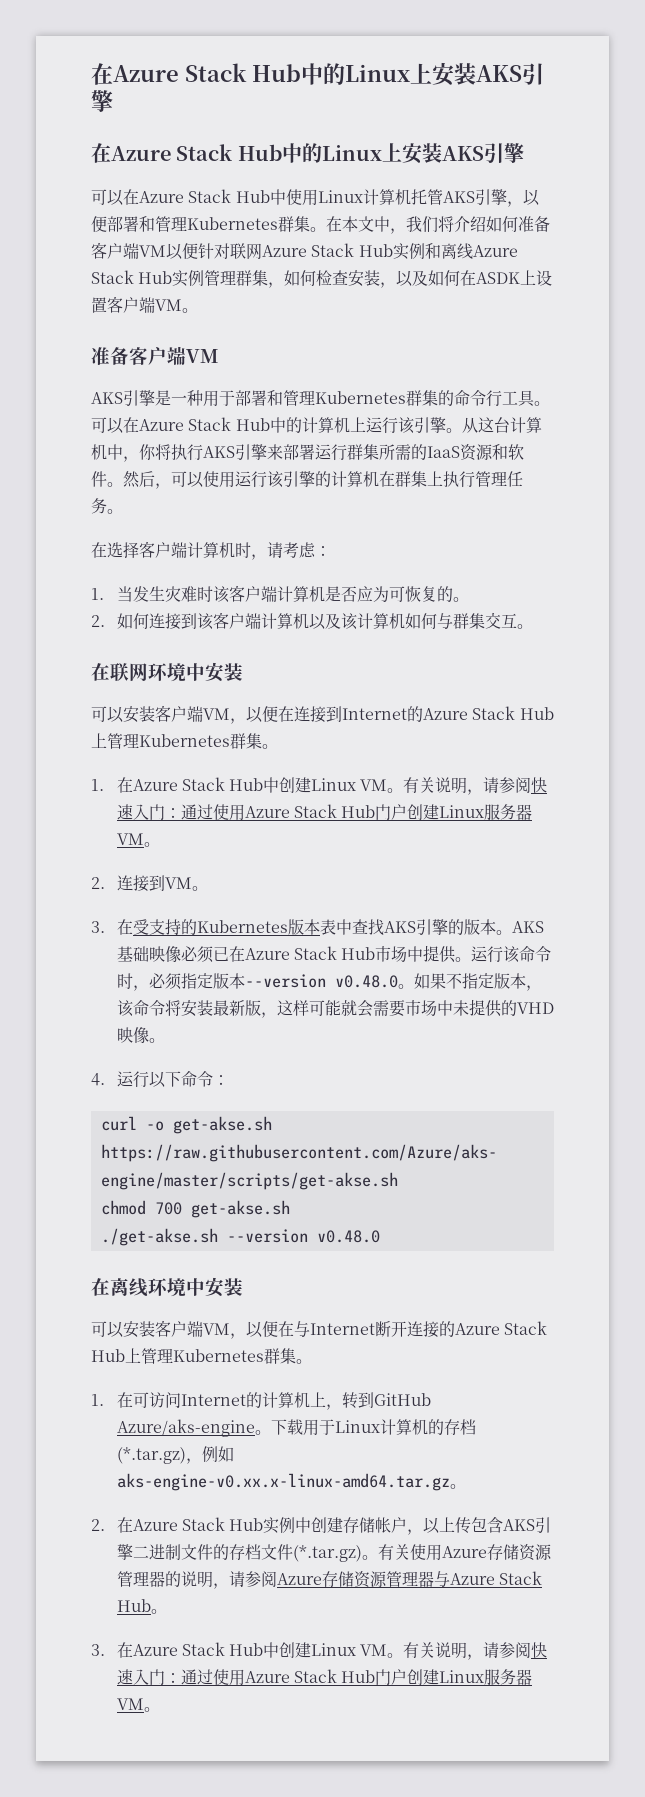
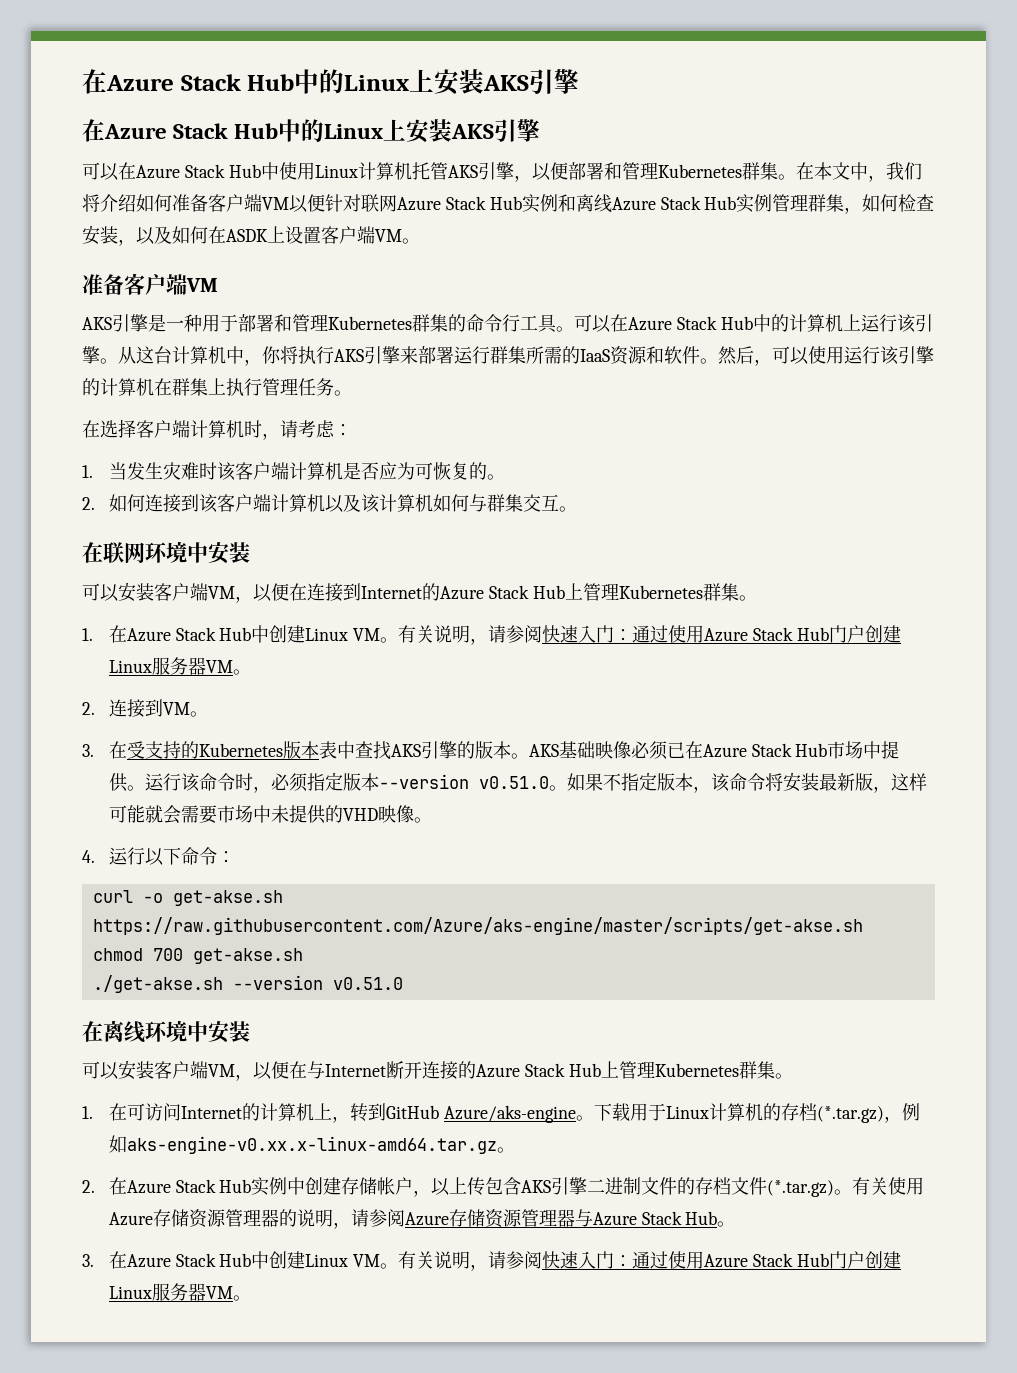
- 运行该命令时，必须指定版本--version v0.48.0。
+ 运行该命令时，必须指定版本--version v0.51.0。
- ./get-akse.sh --version v0.48.0
+ ./get-akse.sh --version v0.51.0

